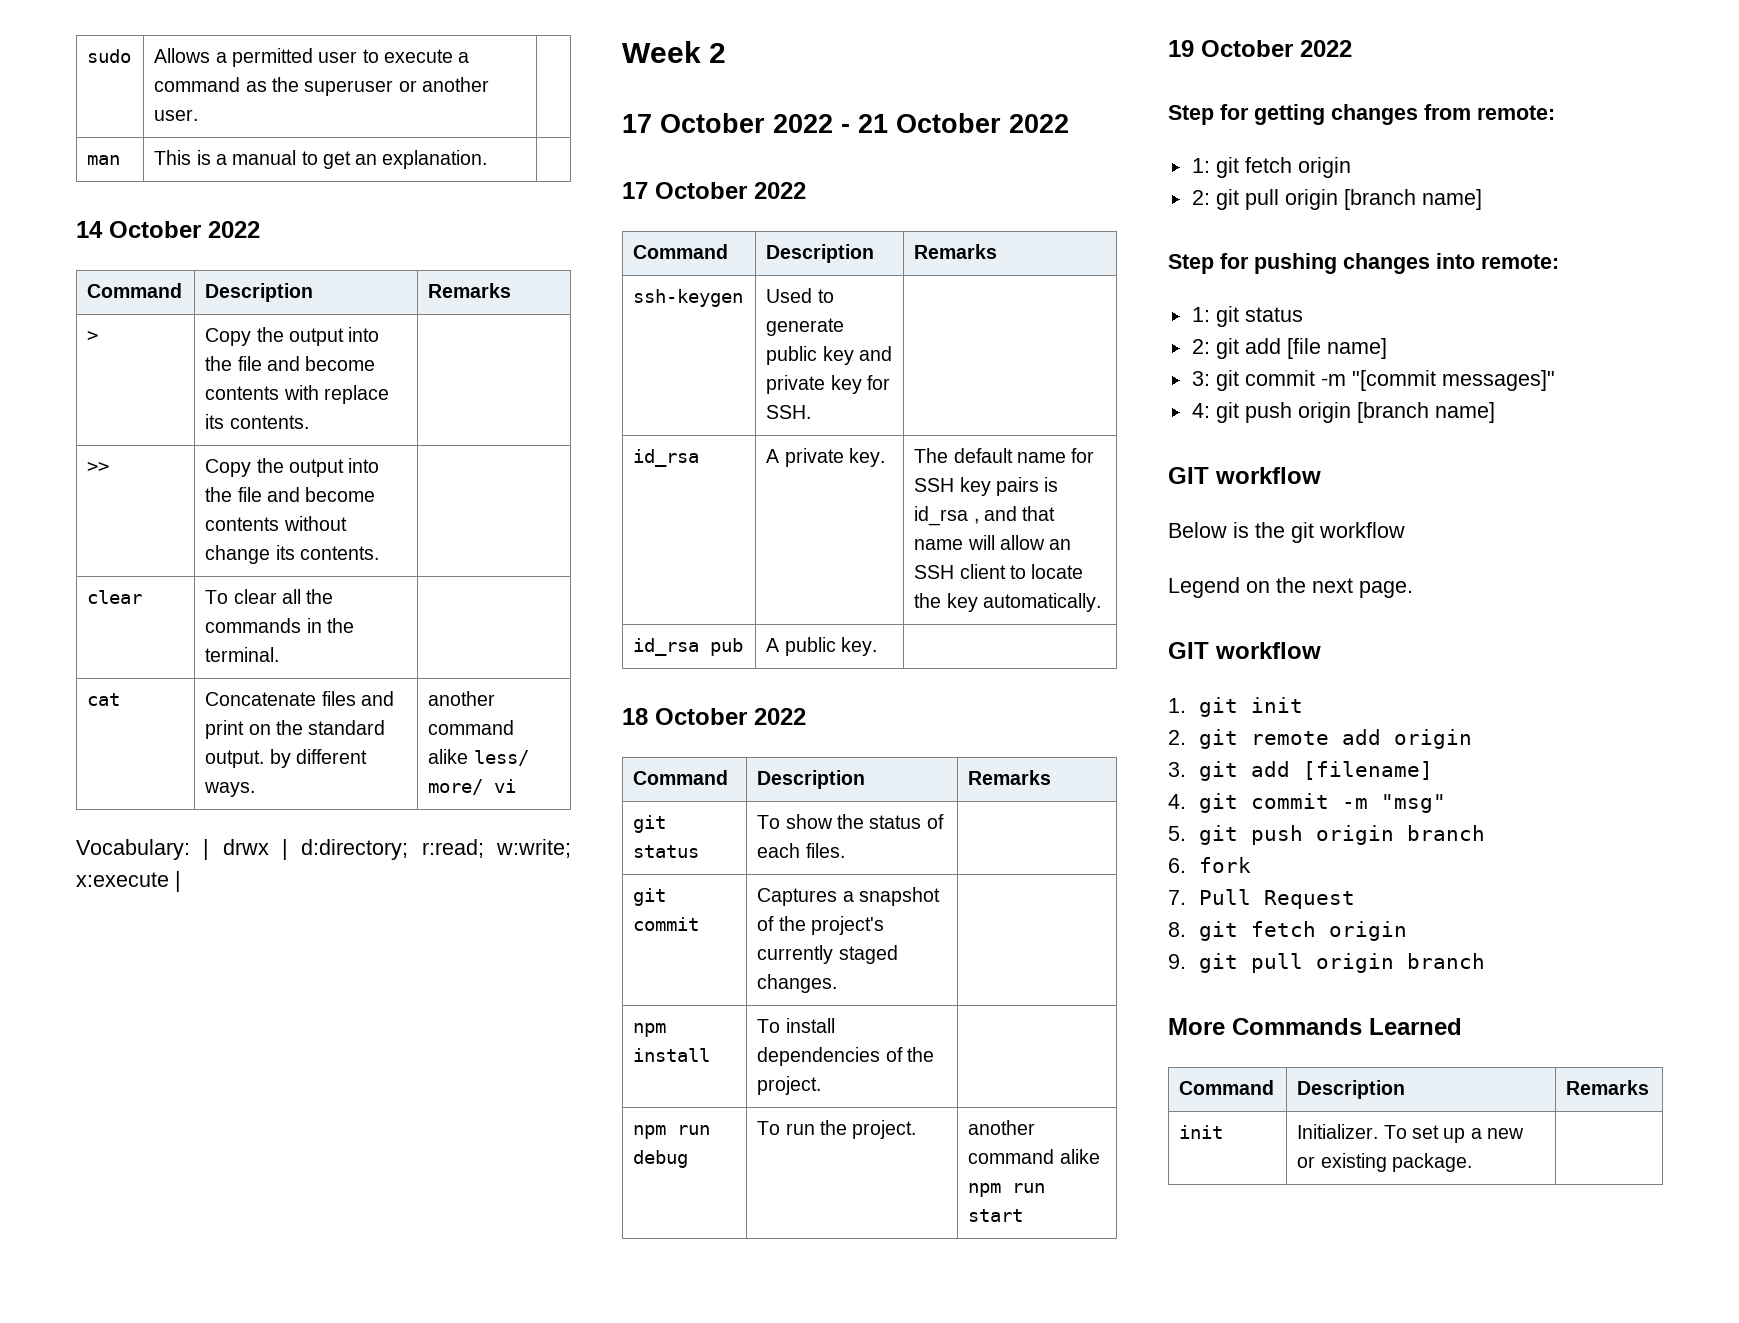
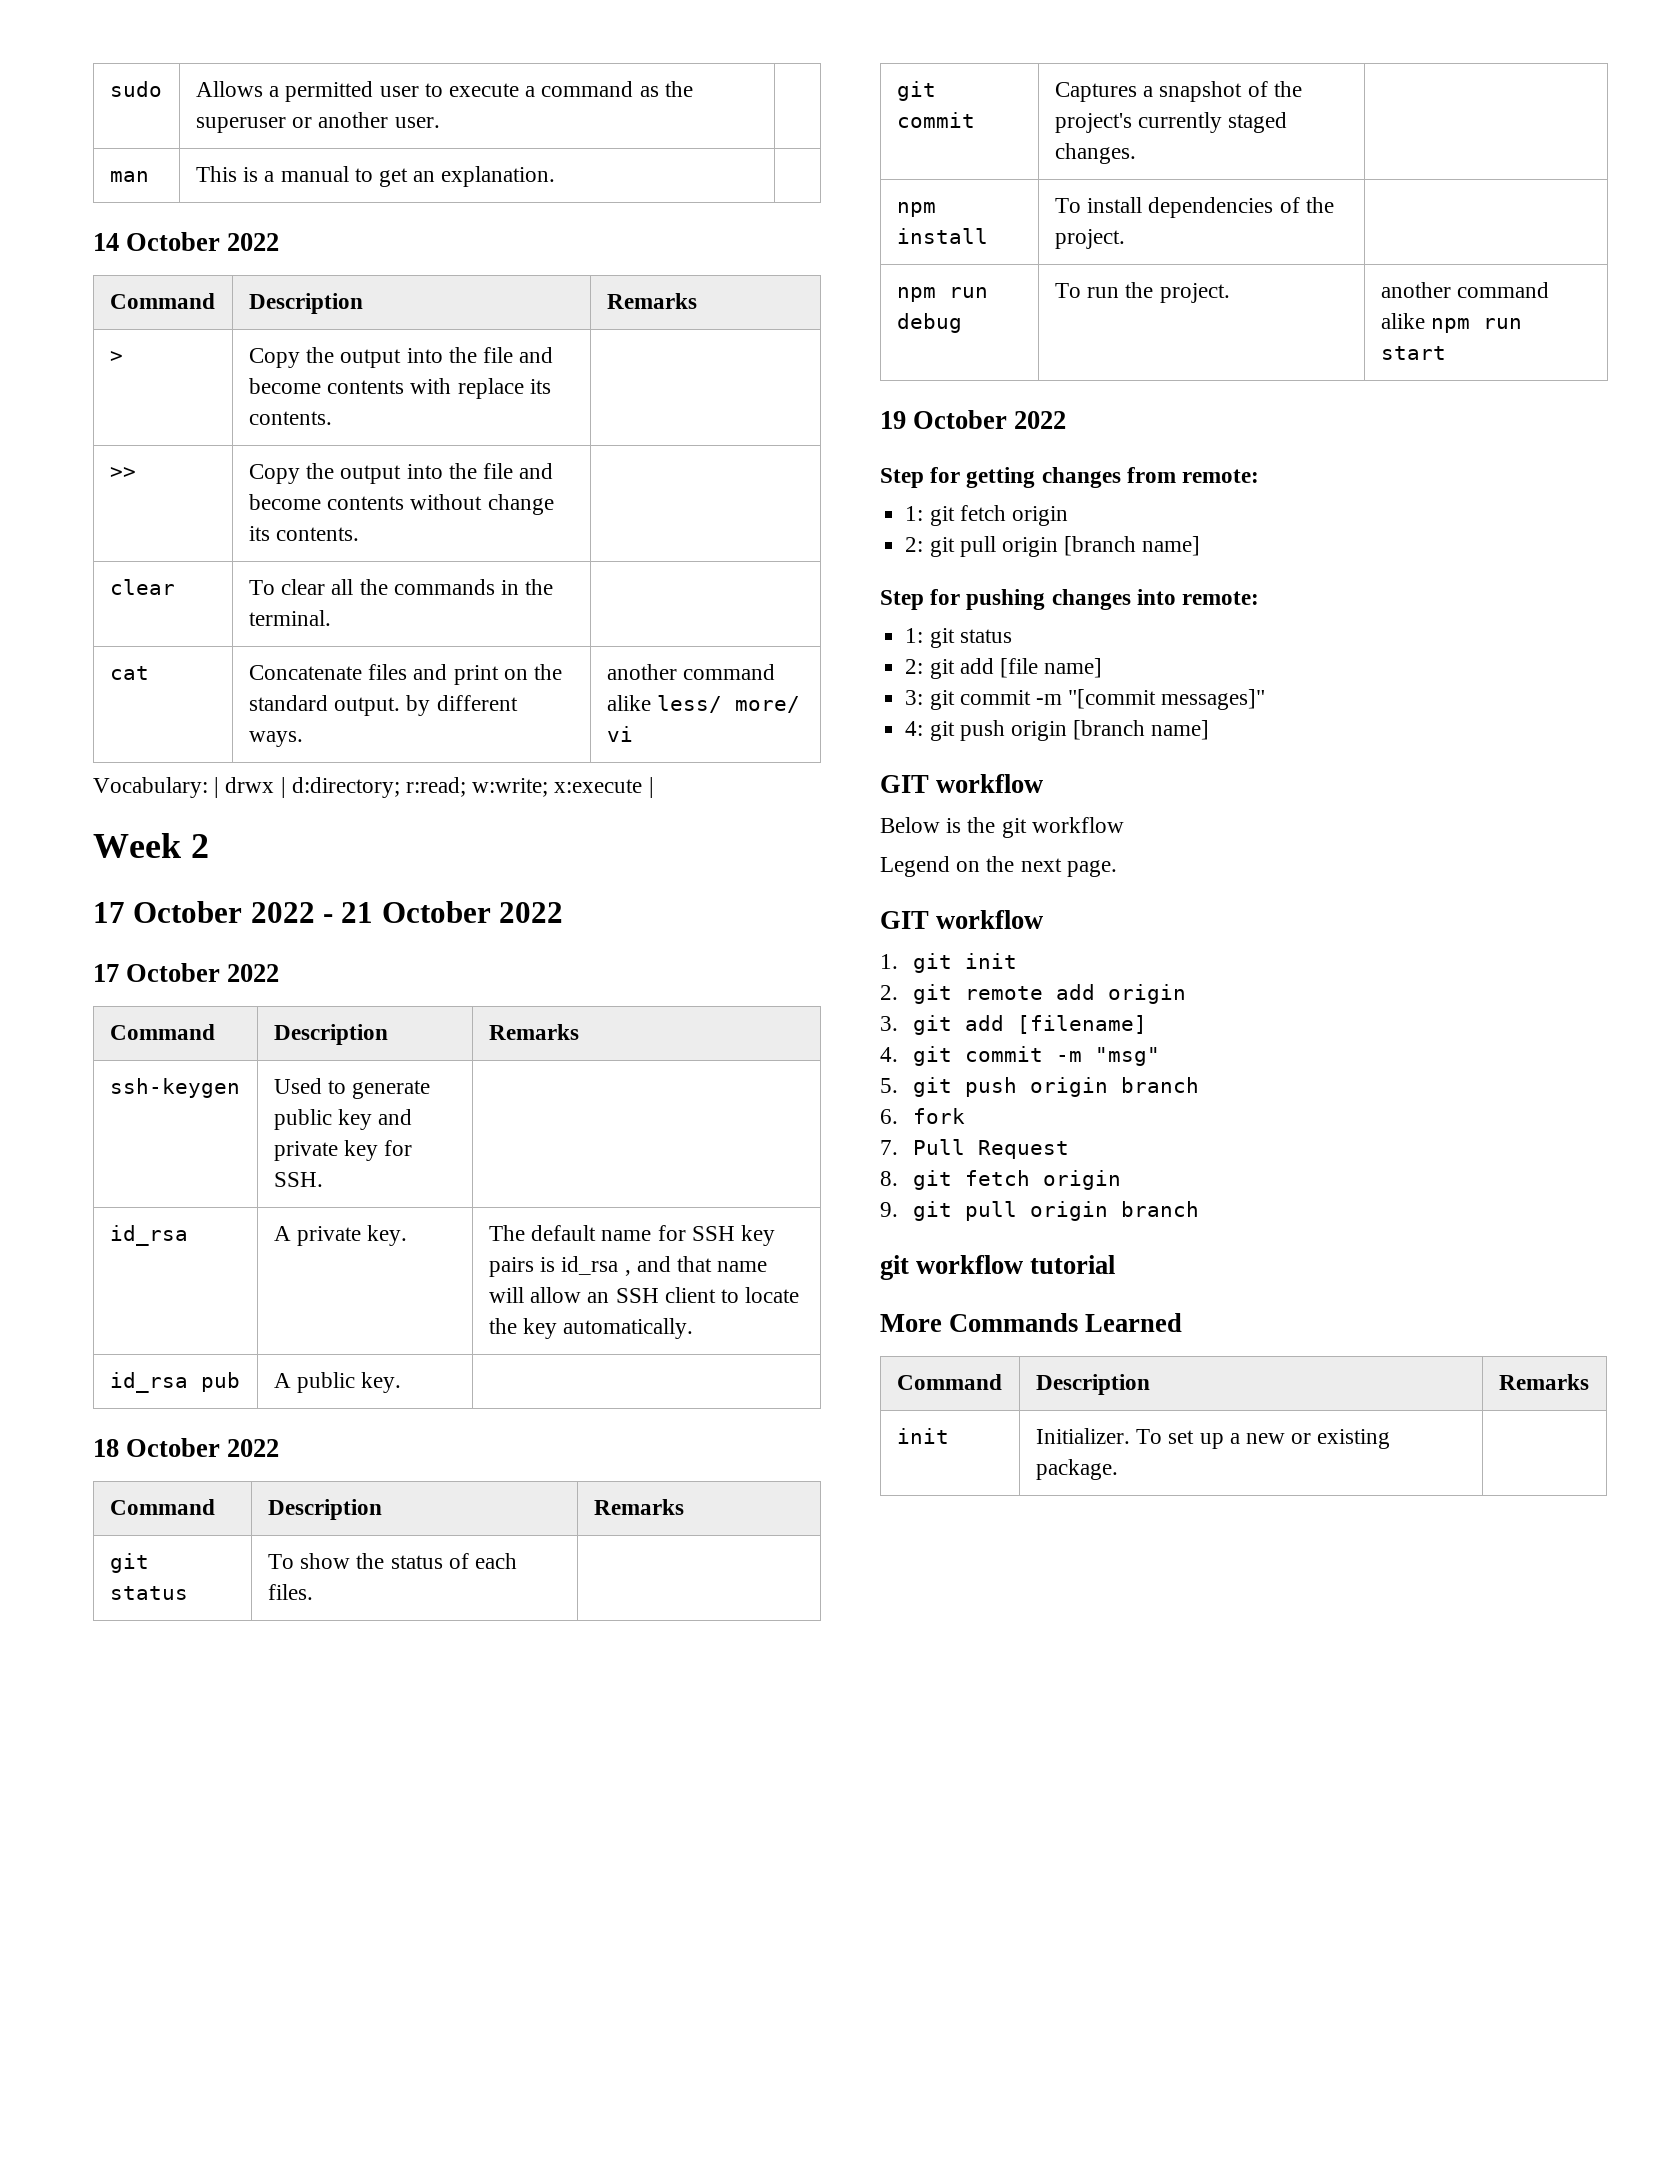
+ git workflow tutorial

